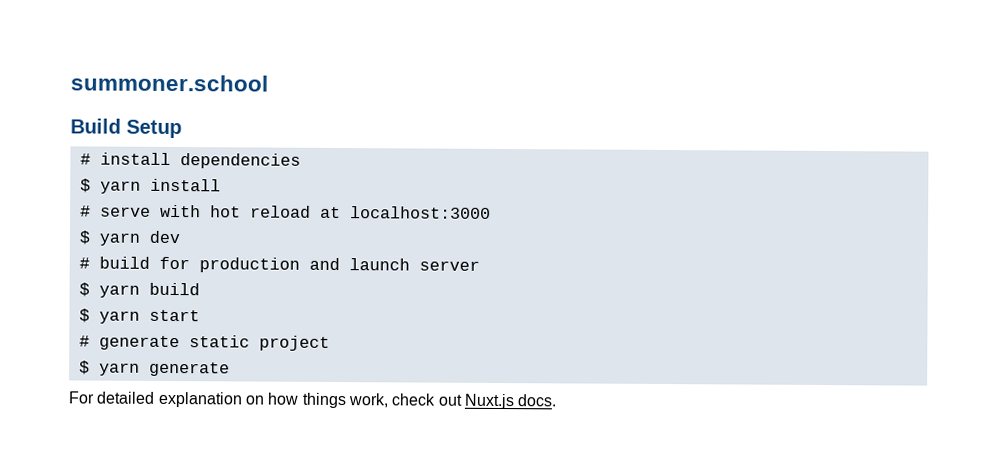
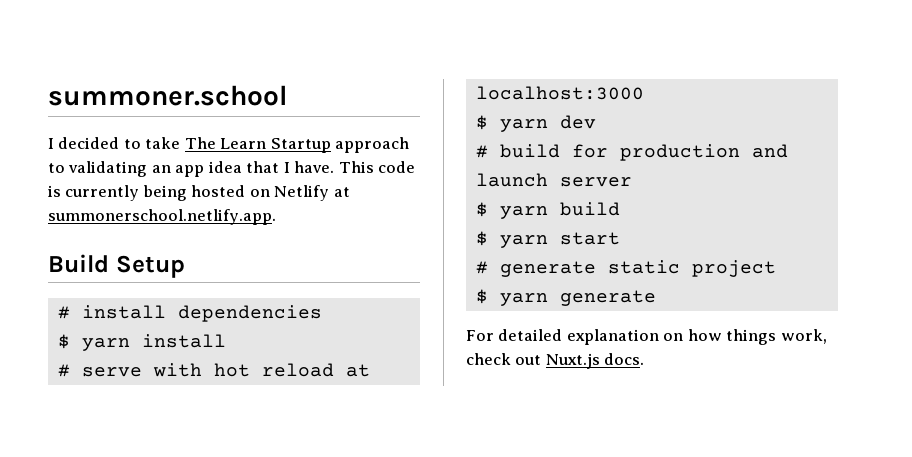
+ I decided to take The Learn Startup approach to validating an app idea that I have. This code is currently being hosted on Netlify at summonerschool.netlify.app.

